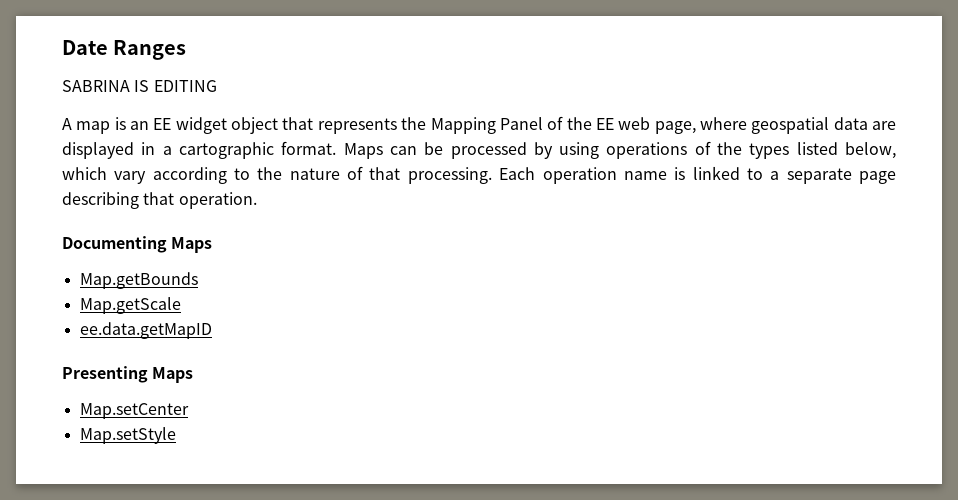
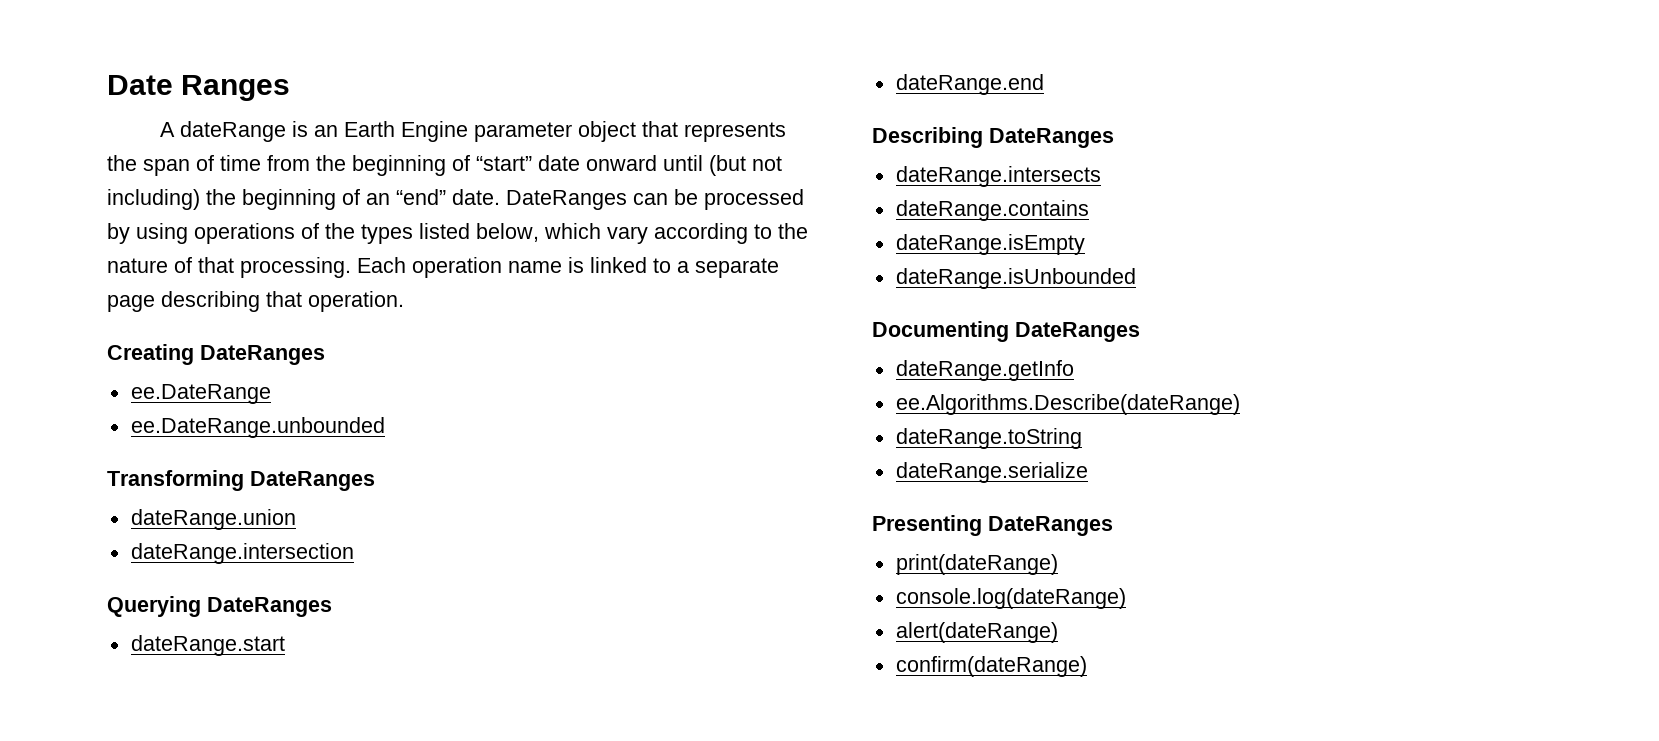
- SABRINA IS EDITING
- A map is an EE widget object that represents the Mapping Panel of the EE web page, where geospatial data are displayed in a cartographic format. Maps can be processed by using operations of the types listed below, which vary according to the nature of that processing.
+ A dateRange is an Earth Engine parameter object that represents the span of time from the beginning of “start” date onward until (but not including) the beginning of an “end” date. DateRanges can be processed by using operations of the types listed below, which vary according to the nature of that processing.
- Documenting Maps
- Map.getBounds
- Map.getScale
- ee.data.getMapID
- Presenting Maps
- Map.setCenter
- Map.setStyle
+ Creating DateRanges
+ ee.DateRange
+ ee.DateRange.unbounded
+ Transforming DateRanges
+ dateRange.union
+ dateRange.intersection
+ Querying DateRanges
+ dateRange.start
+ dateRange.end
+ Describing DateRanges
+ dateRange.intersects
+ dateRange.contains
+ dateRange.isEmpty
+ dateRange.isUnbounded
+ Documenting DateRanges
+ dateRange.getInfo
+ ee.Algorithms.Describe(dateRange)
+ dateRange.toString
+ dateRange.serialize
+ Presenting DateRanges
+ print(dateRange)
+ console.log(dateRange)
+ alert(dateRange)
+ confirm(dateRange)

